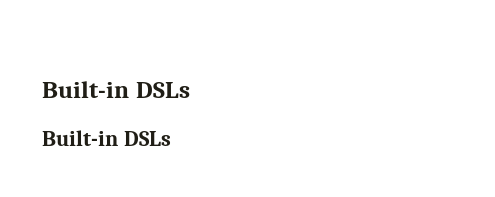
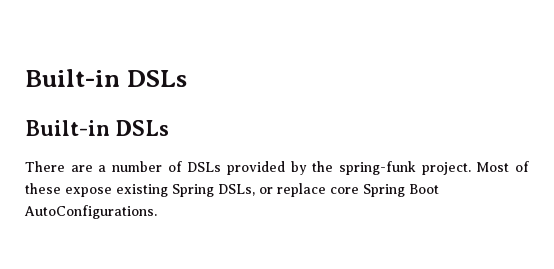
+ There are a number of DSLs provided by the spring-funk project. Most of these expose existing Spring DSLs, or replace core Spring Boot AutoConfigurations.

